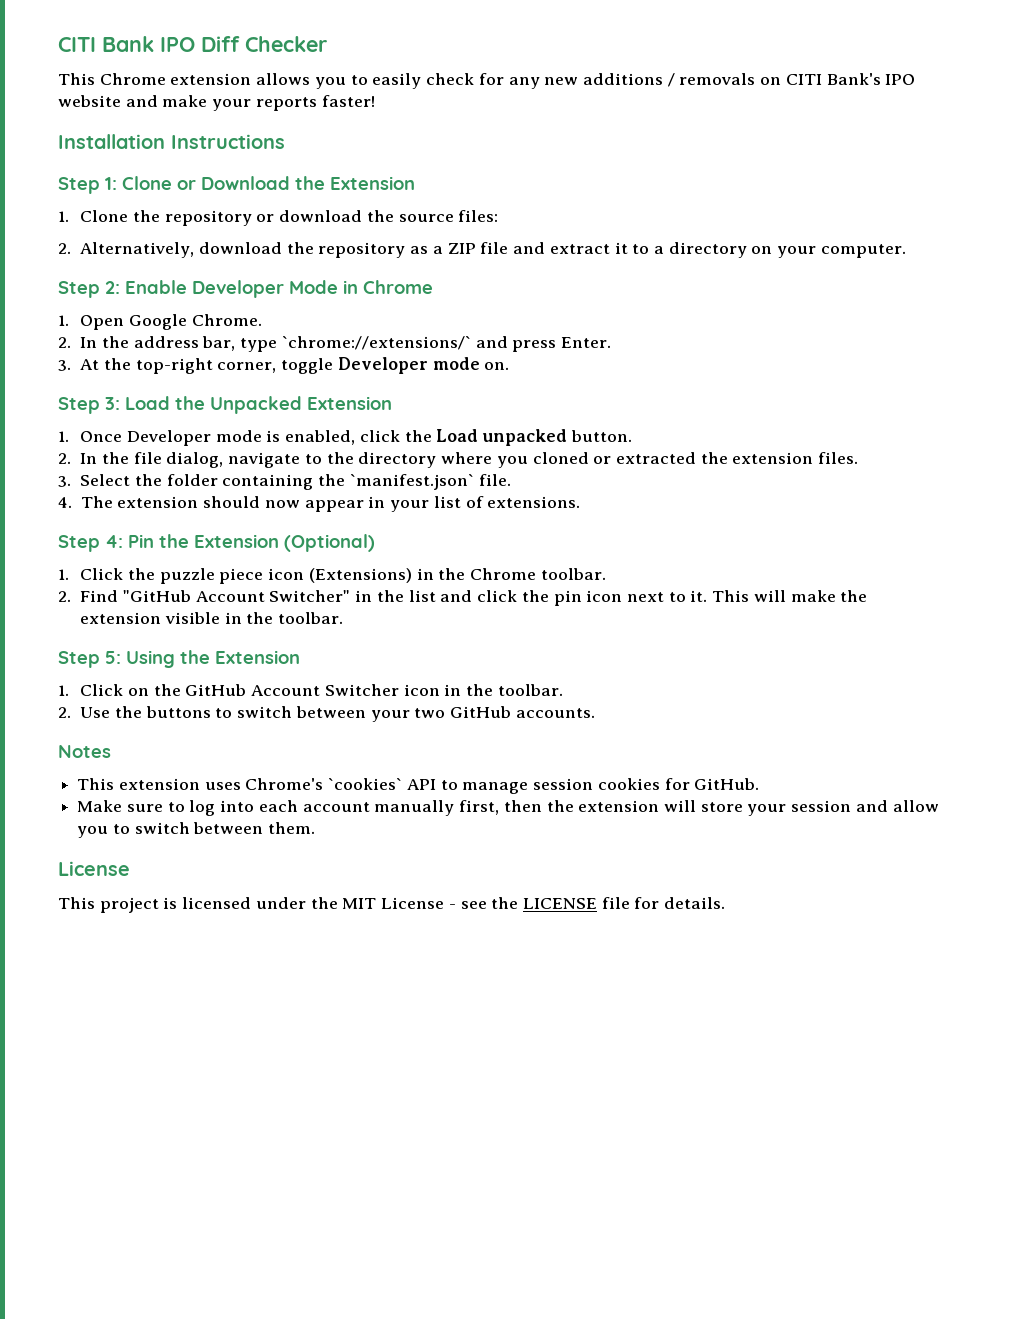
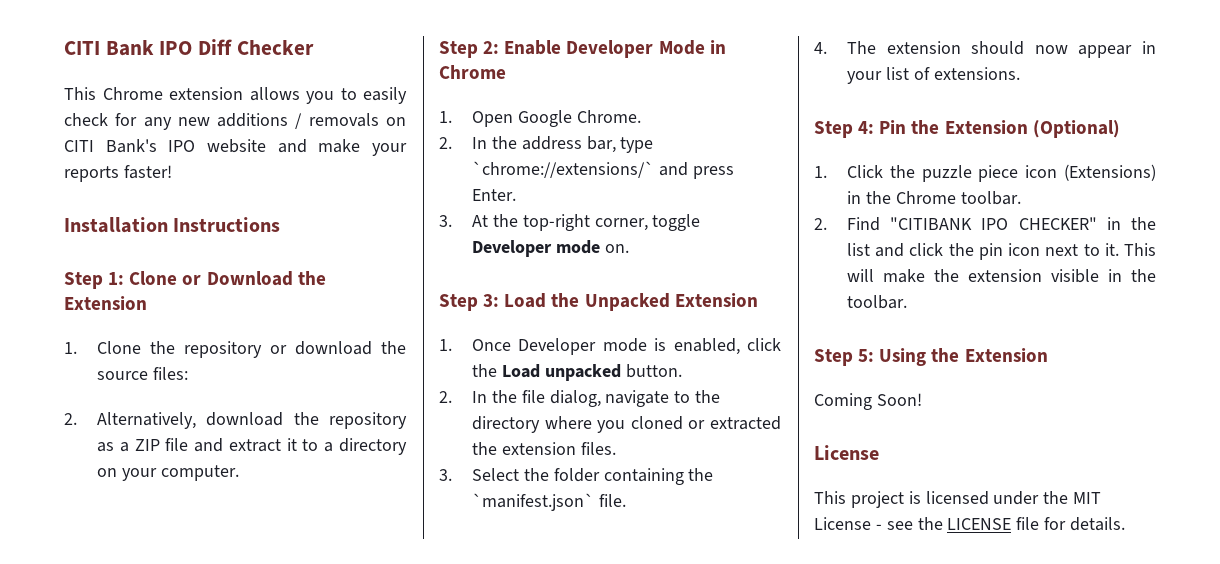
- 2. Find "GitHub Account Switcher" in the list and click the pin icon next to it.
+ 2. Find "CITIBANK IPO CHECKER" in the list and click the pin icon next to it.
- 1. Click on the GitHub Account Switcher icon in the toolbar.
- 2. Use the buttons to switch between your two GitHub accounts.
- Notes
- This extension uses Chrome's `cookies` API to manage session cookies for GitHub.
- Make sure to log into each account manually first, then the extension will store your session and allow you to switch between them.
+ Coming Soon!

